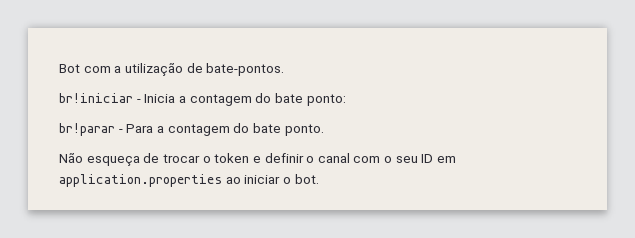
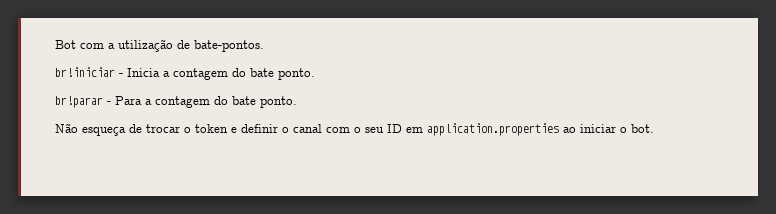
- br!iniciar - Inicia a contagem do bate ponto:
+ br!iniciar - Inicia a contagem do bate ponto.

